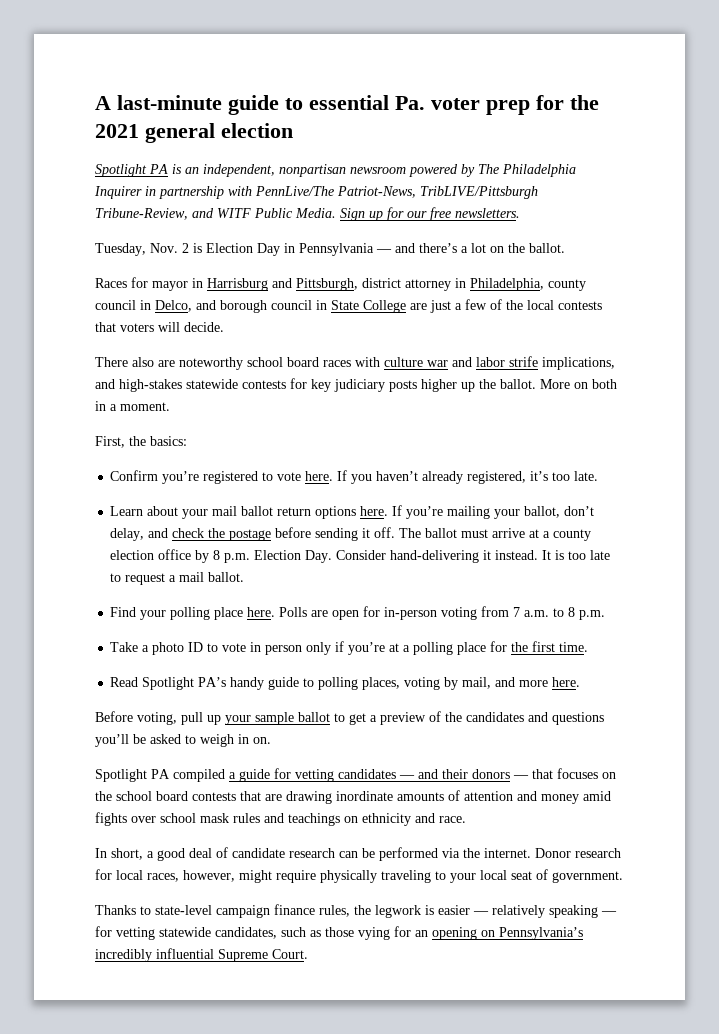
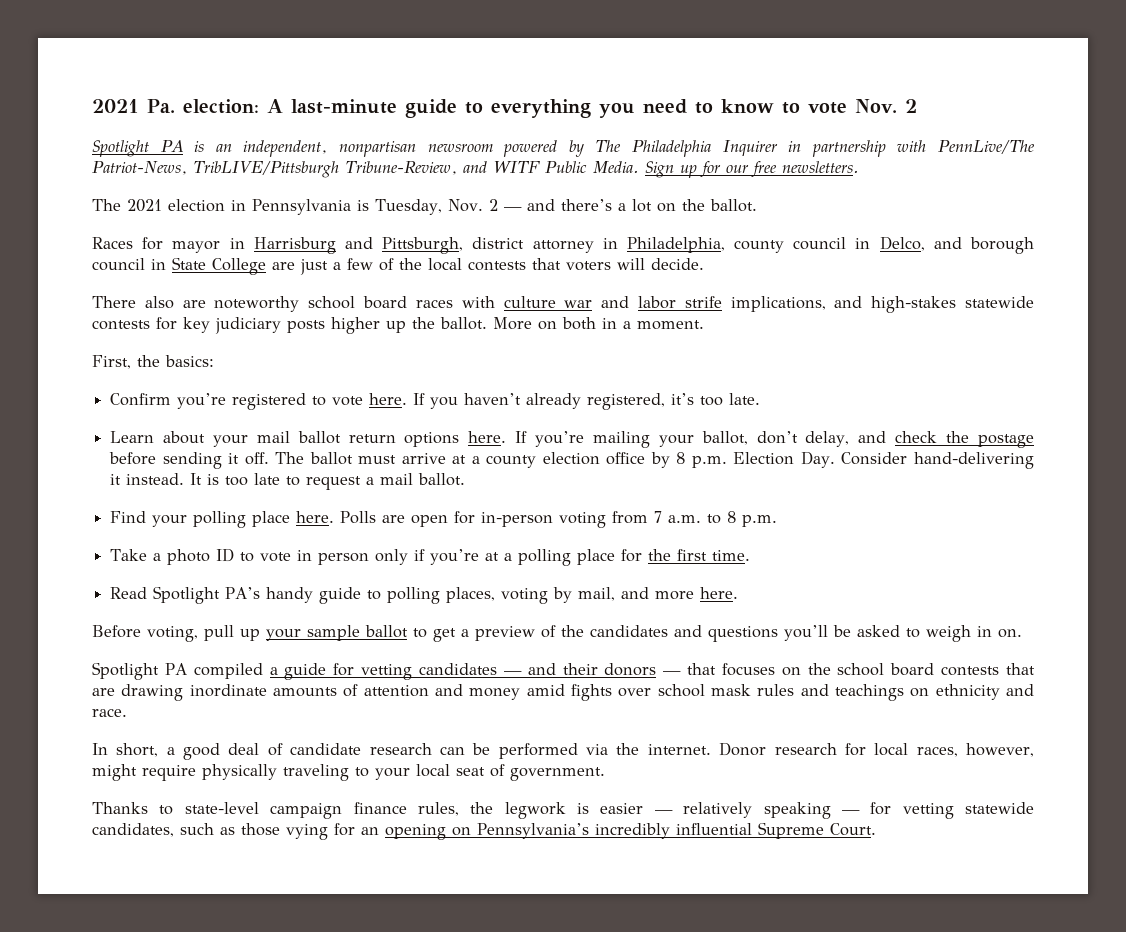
- A last-minute guide to essential Pa. voter prep for the 2021 general election
+ 2021 Pa. election: A last-minute guide to everything you need to know to vote Nov. 2
- Tuesday, Nov. 2 is Election Day in Pennsylvania — and there’s a lot on the ballot.
+ The 2021 election in Pennsylvania is Tuesday, Nov. 2 — and there’s a lot on the ballot.

